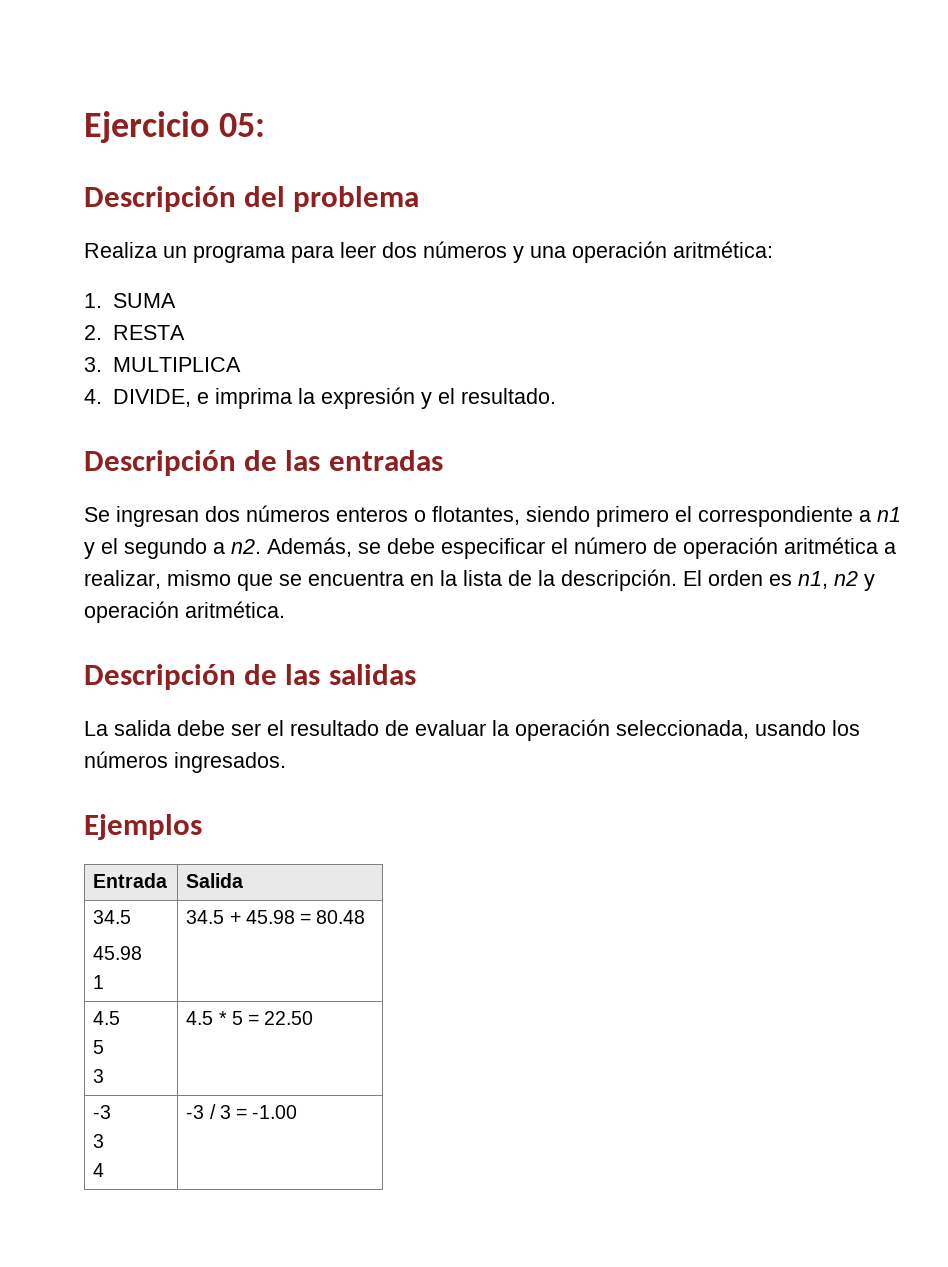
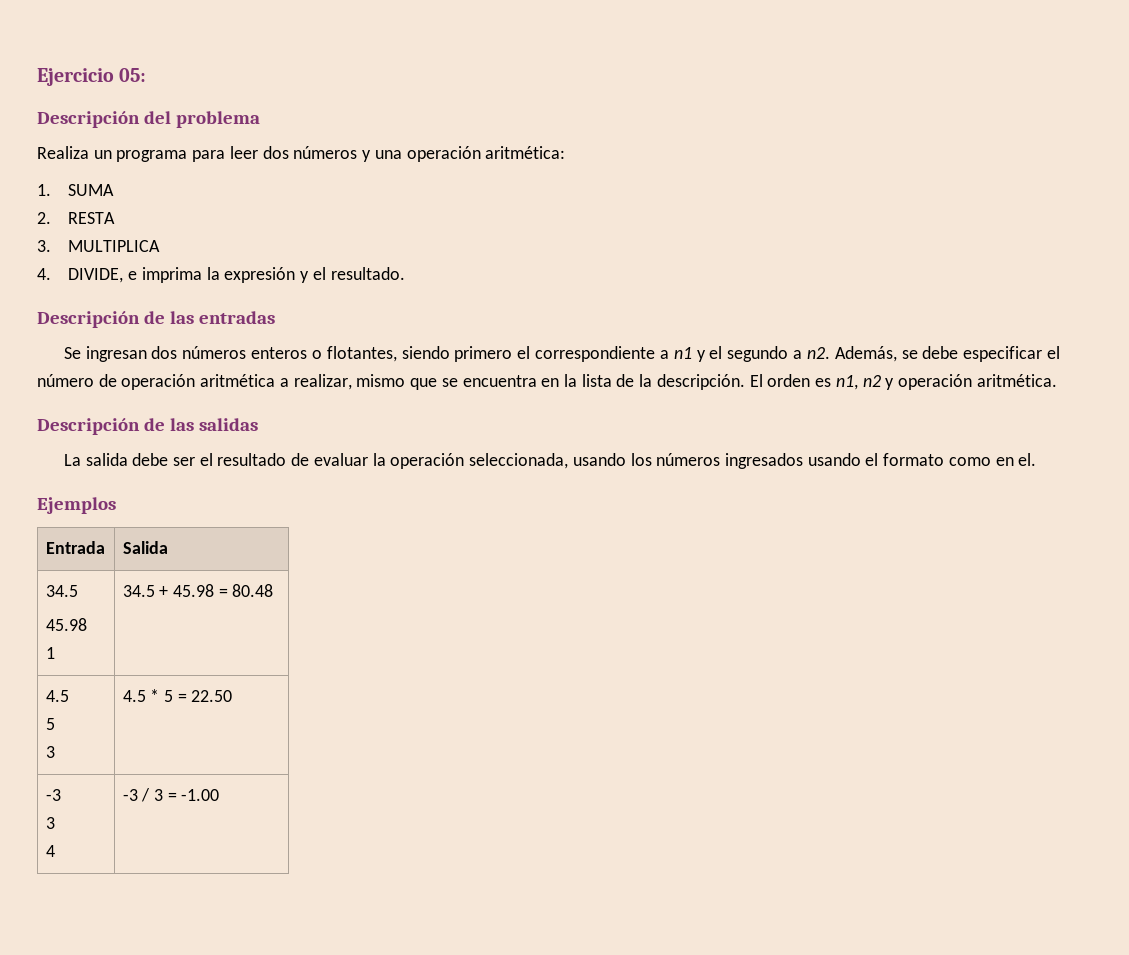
- La salida debe ser el resultado de evaluar la operación seleccionada, usando los números ingresados.
+ La salida debe ser el resultado de evaluar la operación seleccionada, usando los números ingresados usando el formato como en el.

